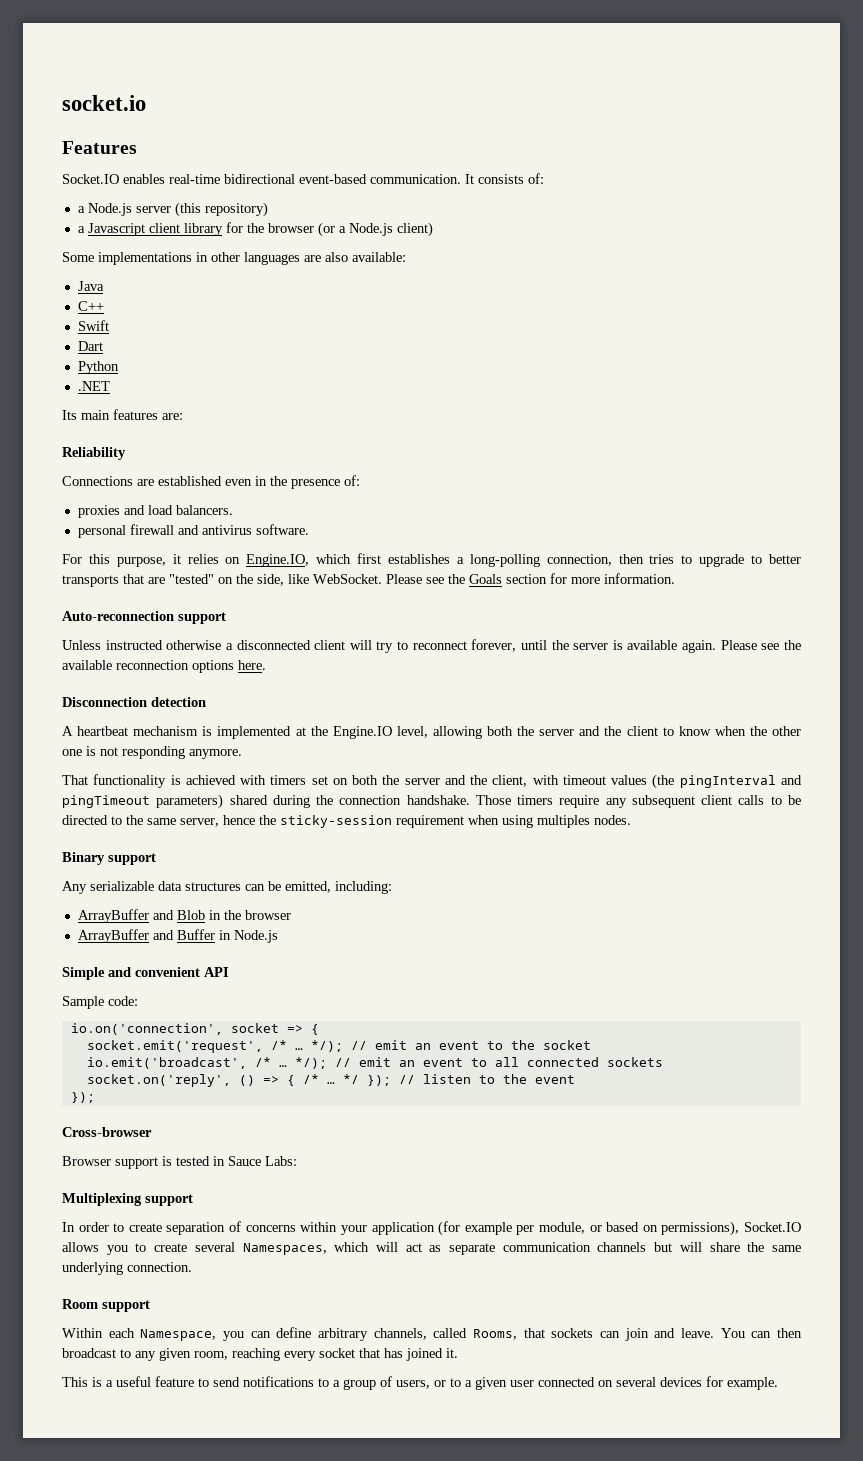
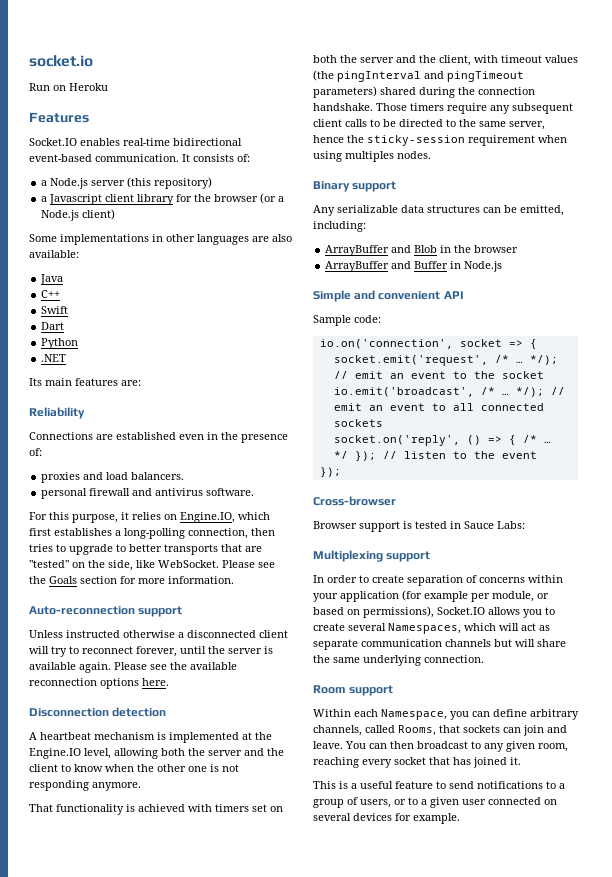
+ Run on Heroku

